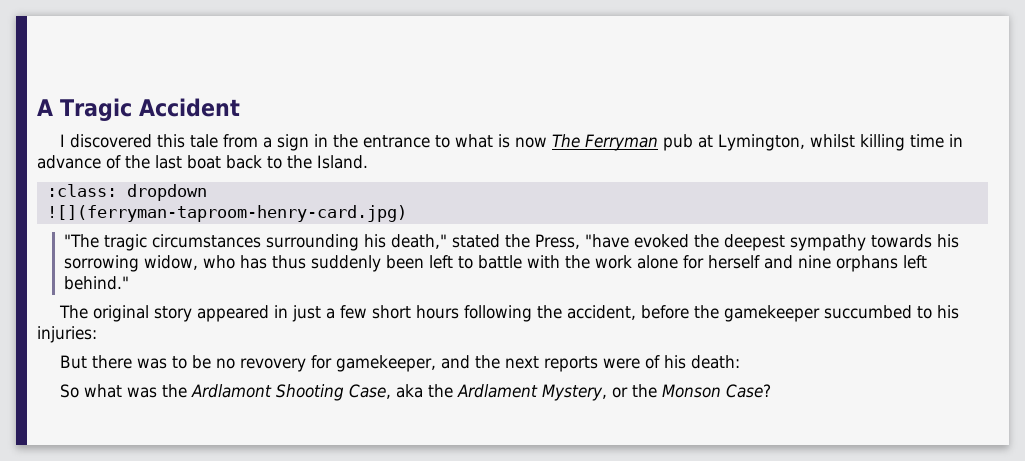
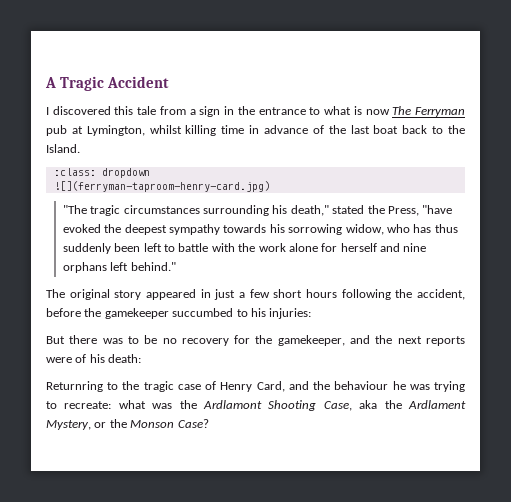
- But there was to be no revovery for gamekeeper, and the next reports were of his death:
+ But there was to be no recovery for the gamekeeper, and the next reports were of his death:
- So what was the Ardlamont Shooting Case, aka the Ardlament Mystery, or the Monson Case?
+ Returnring to the tragic case of Henry Card, and the behaviour he was trying to recreate: what was the Ardlamont Shooting Case, aka the Ardlament Mystery, or the Monson Case?

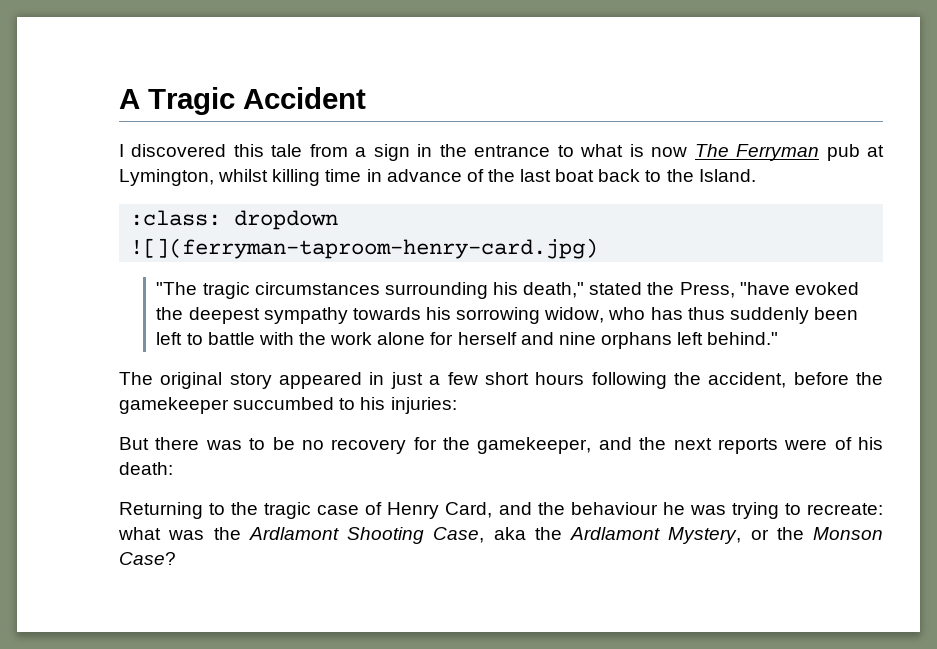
- Returnring to the tragic case of Henry Card, and the behaviour he was trying to recreate: what was the Ardlamont Shooting Case, aka the Ardlament Mystery, or the Monson Case?
+ Returning to the tragic case of Henry Card, and the behaviour he was trying to recreate: what was the Ardlamont Shooting Case, aka the Ardlamont Mystery, or the Monson Case?

